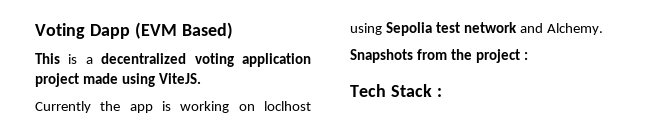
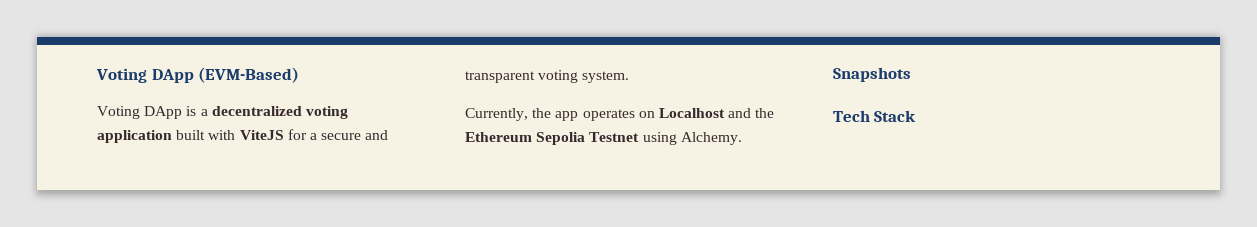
- Voting Dapp (EVM Based)
- This is a decentralized voting application project made using ViteJS.
- Currently the app is working on loclhost using Sepolia test network and Alchemy.
- Snapshots from the project :
+ Voting DApp (EVM-Based)
+ Voting DApp is a decentralized voting application built with ViteJS for a secure and transparent voting system.
+ Currently, the app operates on Localhost and the Ethereum Sepolia Testnet using Alchemy.
+ Snapshots
- Tech Stack :
+ Tech Stack

